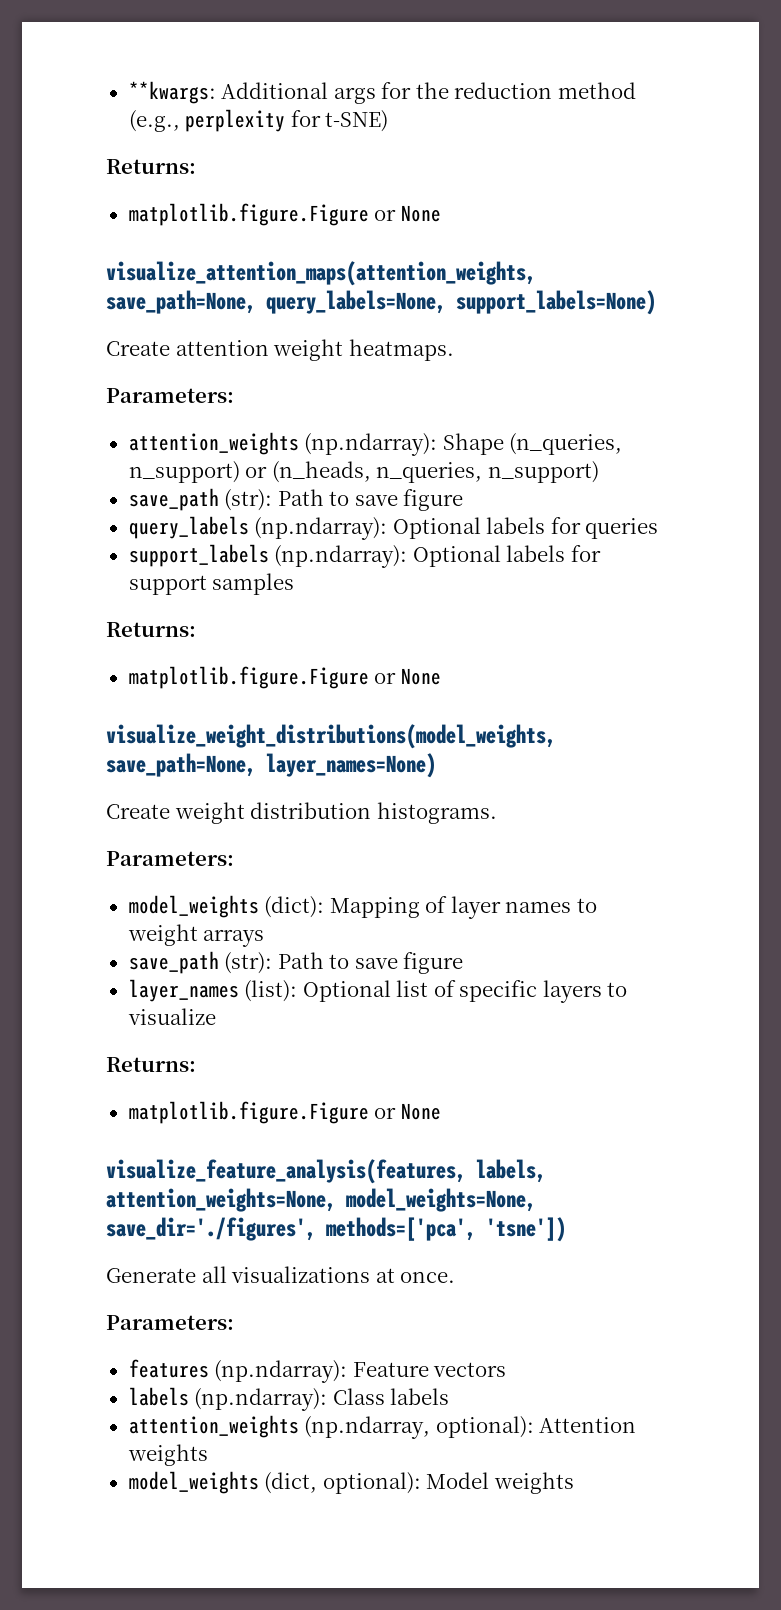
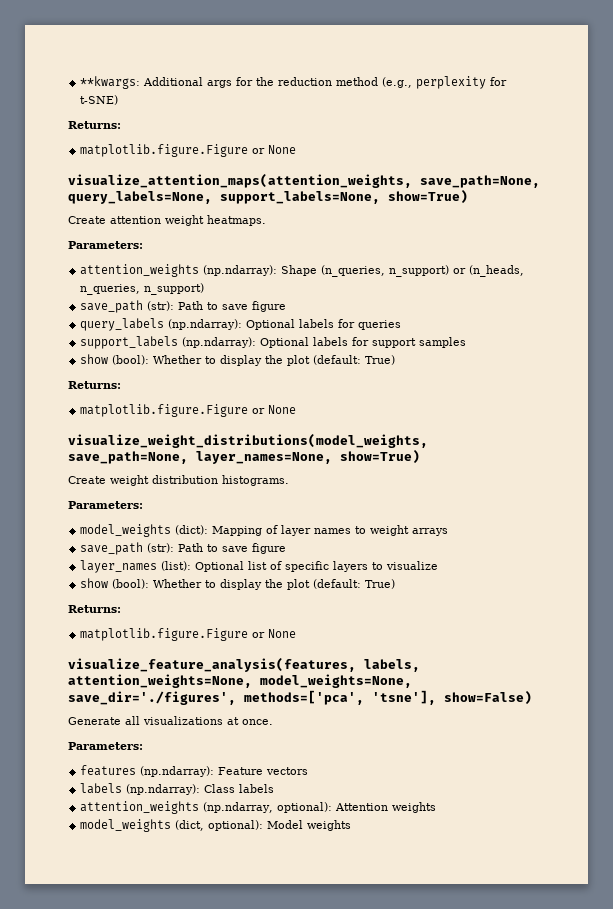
- visualize_attention_maps(attention_weights, save_path=None, query_labels=None, support_labels=None)
+ visualize_attention_maps(attention_weights, save_path=None, query_labels=None, support_labels=None, show=True)
  support_labels (np.ndarray): Optional labels for support samples
+ show (bool): Whether to display the plot (default: True)
- visualize_weight_distributions(model_weights, save_path=None, layer_names=None)
+ visualize_weight_distributions(model_weights, save_path=None, layer_names=None, show=True)
  layer_names (list): Optional list of specific layers to visualize
+ show (bool): Whether to display the plot (default: True)
- visualize_feature_analysis(features, labels, attention_weights=None, model_weights=None, save_dir='./figures', methods=['pca', 'tsne'])
+ visualize_feature_analysis(features, labels, attention_weights=None, model_weights=None, save_dir='./figures', methods=['pca', 'tsne'], show=False)

